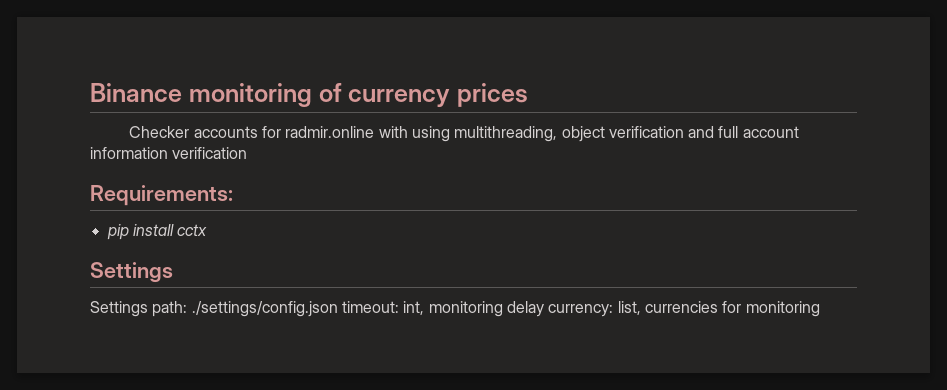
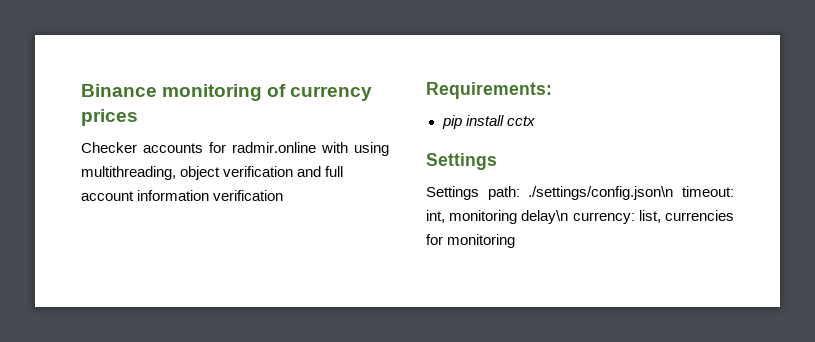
- Settings path: ./settings/config.json timeout: int, monitoring delay currency: list, currencies for monitoring
+ Settings path: ./settings/config.json\n timeout: int, monitoring delay\n currency: list, currencies for monitoring

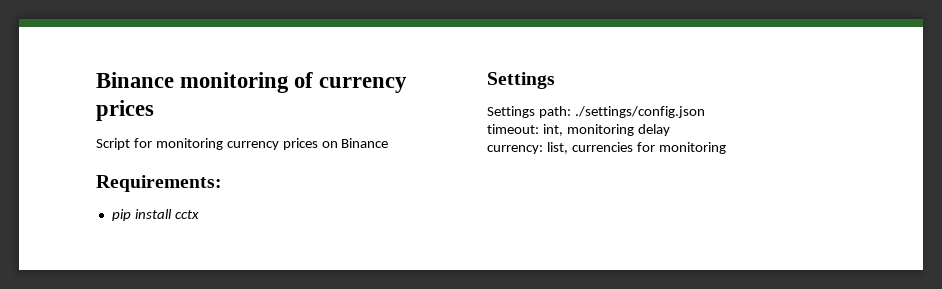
- Checker accounts for radmir.online with using multithreading, object verification and full account information verification
+ Script for monitoring currency prices on Binance
- Settings path: ./settings/config.json\n timeout: int, monitoring delay\n currency: list, currencies for monitoring
+ Settings path: ./settings/config.json
+ timeout: int, monitoring delay
+ currency: list, currencies for monitoring

